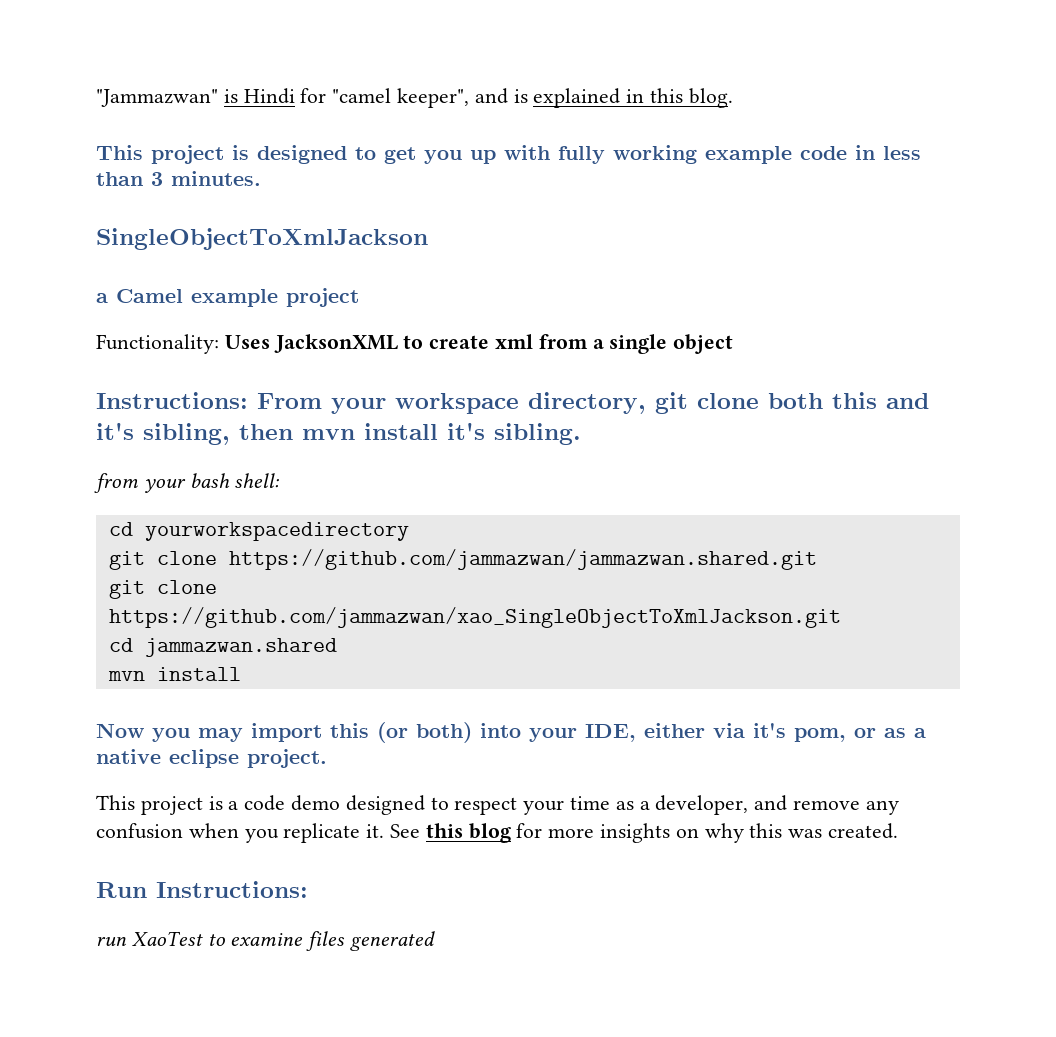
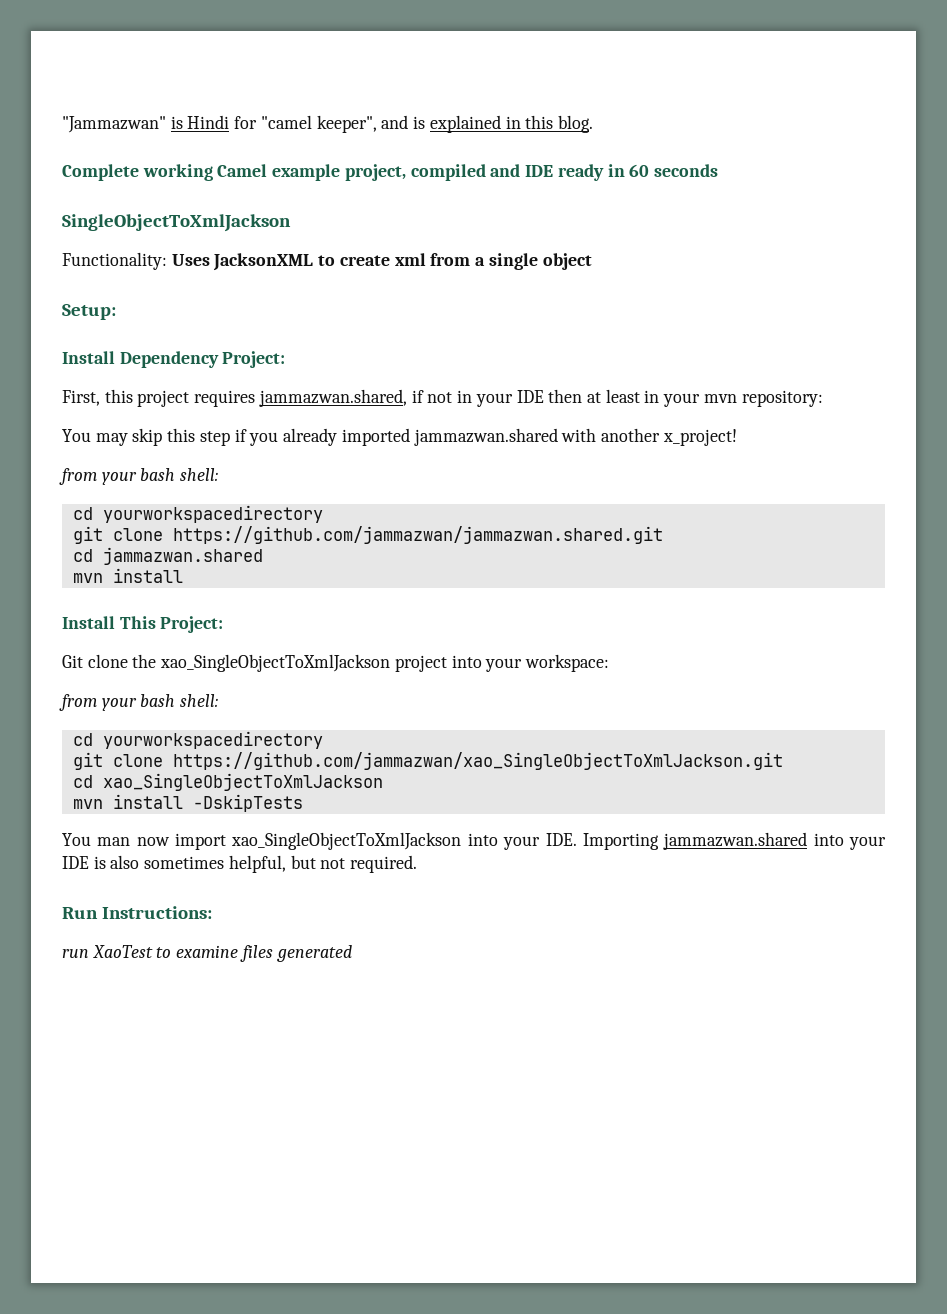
- This project is designed to get you up with fully working example code in less than 3 minutes.
+ Complete working Camel example project, compiled and IDE ready in 60 seconds
  SingleObjectToXmlJackson
- a Camel example project
- Instructions: From your workspace directory, git clone both this and it's sibling, then mvn install it's sibling.
+ Setup:
+ Install Dependency Project:
+ First, this project requires jammazwan.shared, if not in your IDE then at least in your mvn repository:
+ You may skip this step if you already imported jammazwan.shared with another x_project!
- git clone https://github.com/jammazwan/xao_SingleObjectToXmlJackson.git
- Now you may import this (or both) into your IDE, either via it's pom, or as a native eclipse project.
- This project is a code demo designed to respect your time as a developer, and remove any confusion when you replicate it. See this blog for more insights on why this was created.
+ Install This Project:
+ Git clone the xao_SingleObjectToXmlJackson project into your workspace:
+ from your bash shell:
+ cd yourworkspacedirectory
+ git clone https://github.com/jammazwan/xao_SingleObjectToXmlJackson.git
+ cd xao_SingleObjectToXmlJackson
+ mvn install -DskipTests
+ You man now import xao_SingleObjectToXmlJackson into your IDE. Importing jammazwan.shared into your IDE is also sometimes helpful, but not required.

